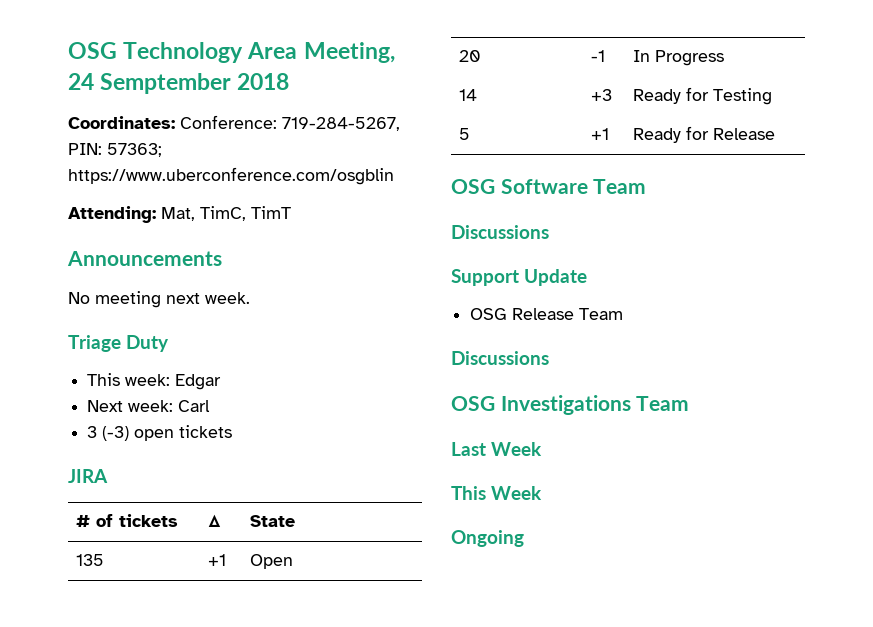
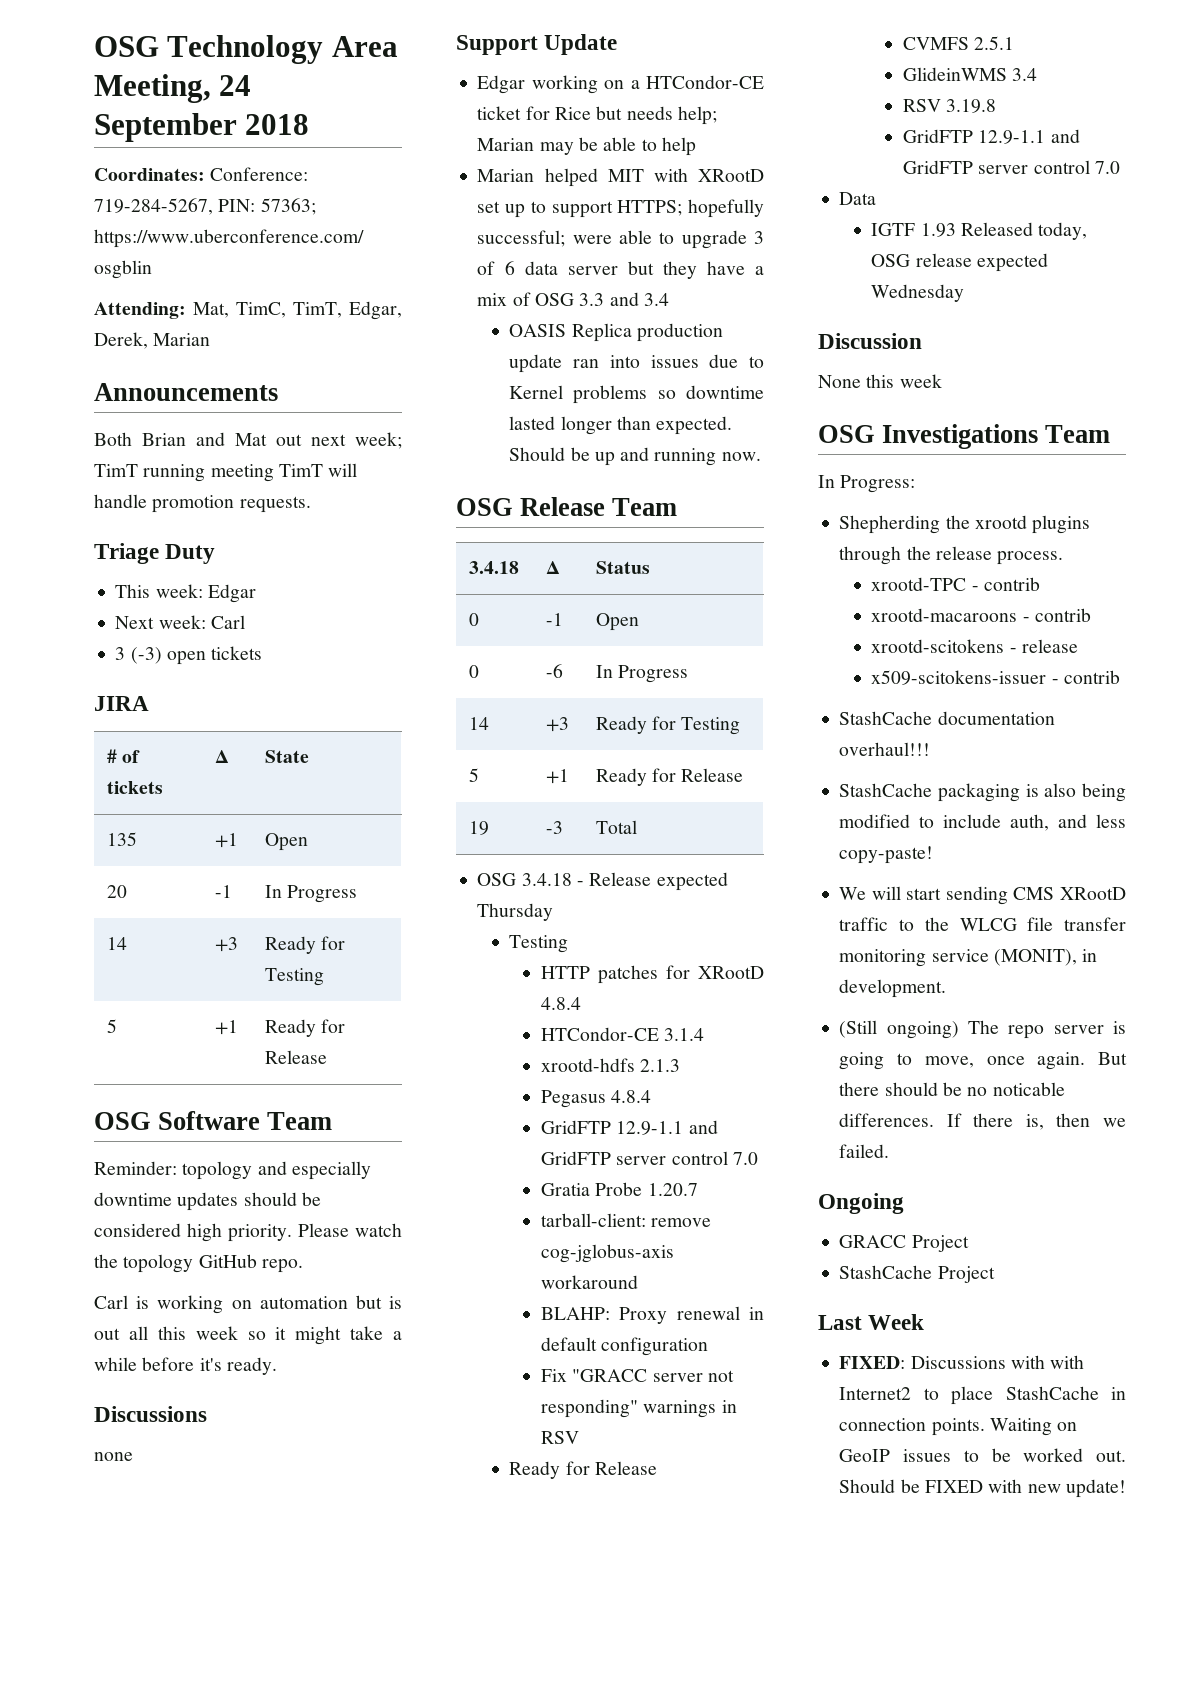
- OSG Technology Area Meeting, 24 Semptember 2018
+ OSG Technology Area Meeting, 24 September 2018
- Attending: Mat, TimC, TimT
+ Attending: Mat, TimC, TimT, Edgar, Derek, Marian
  Announcements
- No meeting next week.
+ Both Brian and Mat out next week; TimT running meeting TimT will handle promotion requests.
  OSG Software Team
+ Reminder: topology and especially downtime updates should be considered high priority. Please watch the topology GitHub repo.
+ Carl is working on automation but is out all this week so it might take a while before it's ready.
  Discussions
+ none
+ Edgar working on a HTCondor-CE ticket for Rice but needs help; Marian may be able to help
+ Marian helped MIT with XRootD set up to support HTTPS; hopefully successful; were able to upgrade 3 of 6 data server but they have a mix of OSG 3.3 and 3.4
+ OASIS Replica production update ran into issues due to Kernel problems so downtime lasted longer than expected. Should be up and running now.
  OSG Release Team
- Discussions
+ 3.4.18 | Δ | Status
+ 0 | -1 | Open
+ 0 | -6 | In Progress
+ 14 | +3 | Ready for Testing
+ 5 | +1 | Ready for Release
+ 19 | -3 | Total
+ OSG 3.4.18 - Release expected Thursday
+ Testing
+ HTTP patches for XRootD 4.8.4
+ HTCondor-CE 3.1.4
+ xrootd-hdfs 2.1.3
+ Pegasus 4.8.4
+ GridFTP 12.9-1.1 and GridFTP server control 7.0
+ Gratia Probe 1.20.7
+ tarball-client: remove cog-jglobus-axis workaround
+ BLAHP: Proxy renewal in default configuration
+ Fix "GRACC server not responding" warnings in RSV
+ Ready for Release
+ CVMFS 2.5.1
+ GlideinWMS 3.4
+ RSV 3.19.8
+ GridFTP 12.9-1.1 and GridFTP server control 7.0
+ Data
+ IGTF 1.93 Released today, OSG release expected Wednesday
+ Discussion
+ None this week
  OSG Investigations Team
+ In Progress:
+ Shepherding the xrootd plugins through the release process.
+ xrootd-TPC - contrib
+ xrootd-macaroons - contrib
+ xrootd-scitokens - release
+ x509-scitokens-issuer - contrib
+ StashCache documentation overhaul!!!
+ StashCache packaging is also being modified to include auth, and less copy-paste!
+ We will start sending CMS XRootD traffic to the WLCG file transfer monitoring service (MONIT), in development.
+ (Still ongoing) The repo server is going to move, once again. But there should be no noticable differences. If there is, then we failed.
+ Ongoing
+ GRACC Project
+ StashCache Project
  Last Week
- This Week
- Ongoing
+ FIXED: Discussions with with Internet2 to place StashCache in connection points. Waiting on GeoIP issues to be worked out. Should be FIXED with new update!

